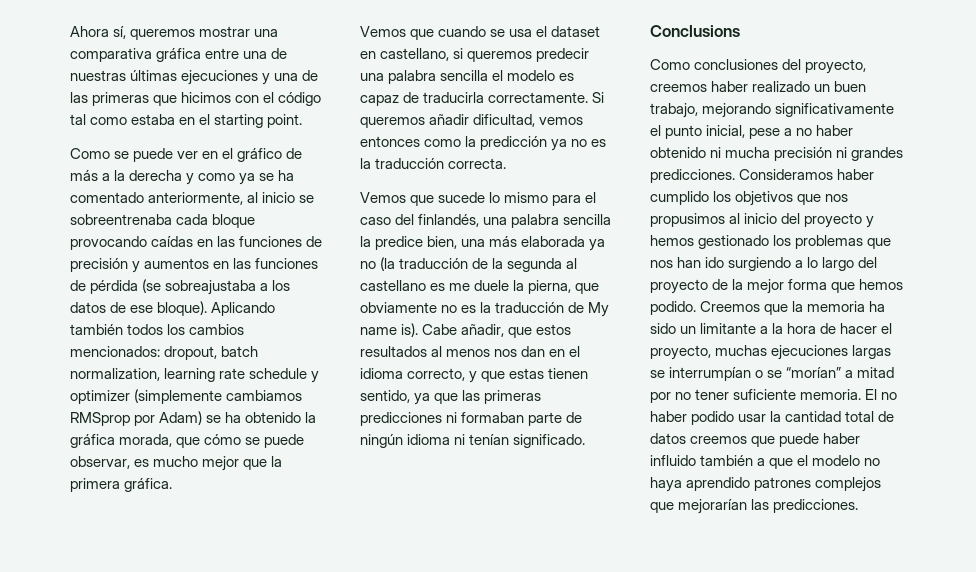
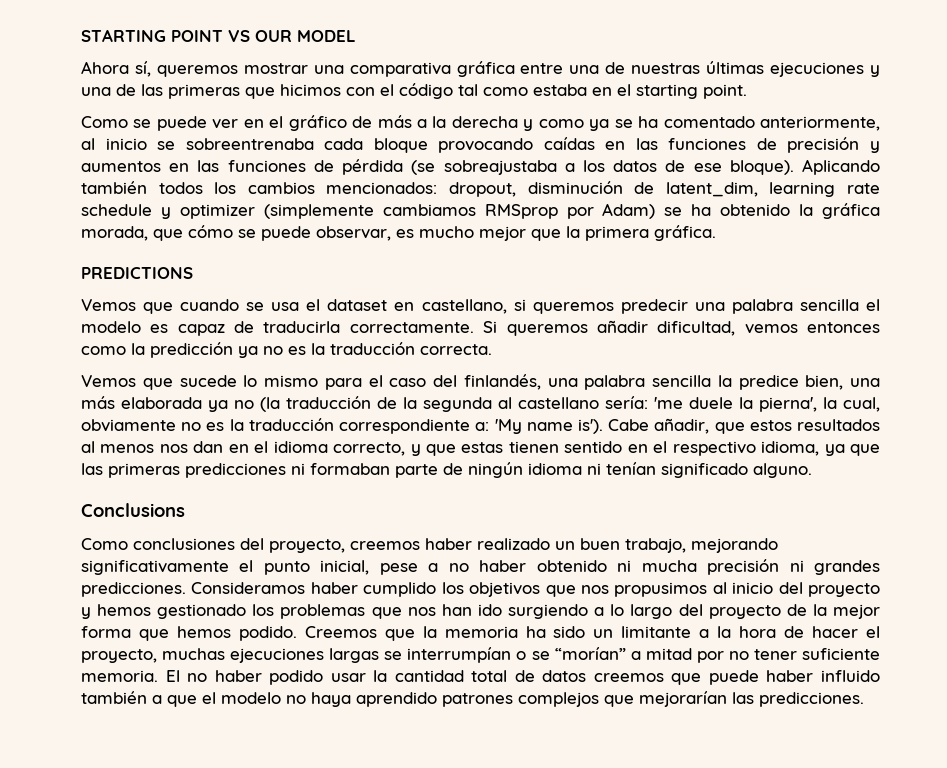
+ STARTING POINT VS OUR MODEL
- Aplicando también todos los cambios mencionados: dropout, batch normalization, learning rate schedule y optimizer (simplemente cambiamos RMSprop por Adam) se ha obtenido la gráfica morada, que cómo se puede observar, es mucho mejor que la primera gráfica.
+ Aplicando también todos los cambios mencionados: dropout, disminución de latent_dim, learning rate schedule y optimizer (simplemente cambiamos RMSprop por Adam) se ha obtenido la gráfica morada, que cómo se puede observar, es mucho mejor que la primera gráfica.
+ PREDICTIONS
- Vemos que sucede lo mismo para el caso del finlandés, una palabra sencilla la predice bien, una más elaborada ya no (la traducción de la segunda al castellano es me duele la pierna, que obviamente no es la traducción de My name is).
+ Vemos que sucede lo mismo para el caso del finlandés, una palabra sencilla la predice bien, una más elaborada ya no (la traducción de la segunda al castellano sería: 'me duele la pierna', la cual, obviamente no es la traducción correspondiente a: 'My name is').
- Cabe añadir, que estos resultados al menos nos dan en el idioma correcto, y que estas tienen sentido, ya que las primeras predicciones ni formaban parte de ningún idioma ni tenían significado.
+ Cabe añadir, que estos resultados al menos nos dan en el idioma correcto, y que estas tienen sentido en el respectivo idioma, ya que las primeras predicciones ni formaban parte de ningún idioma ni tenían significado alguno.

